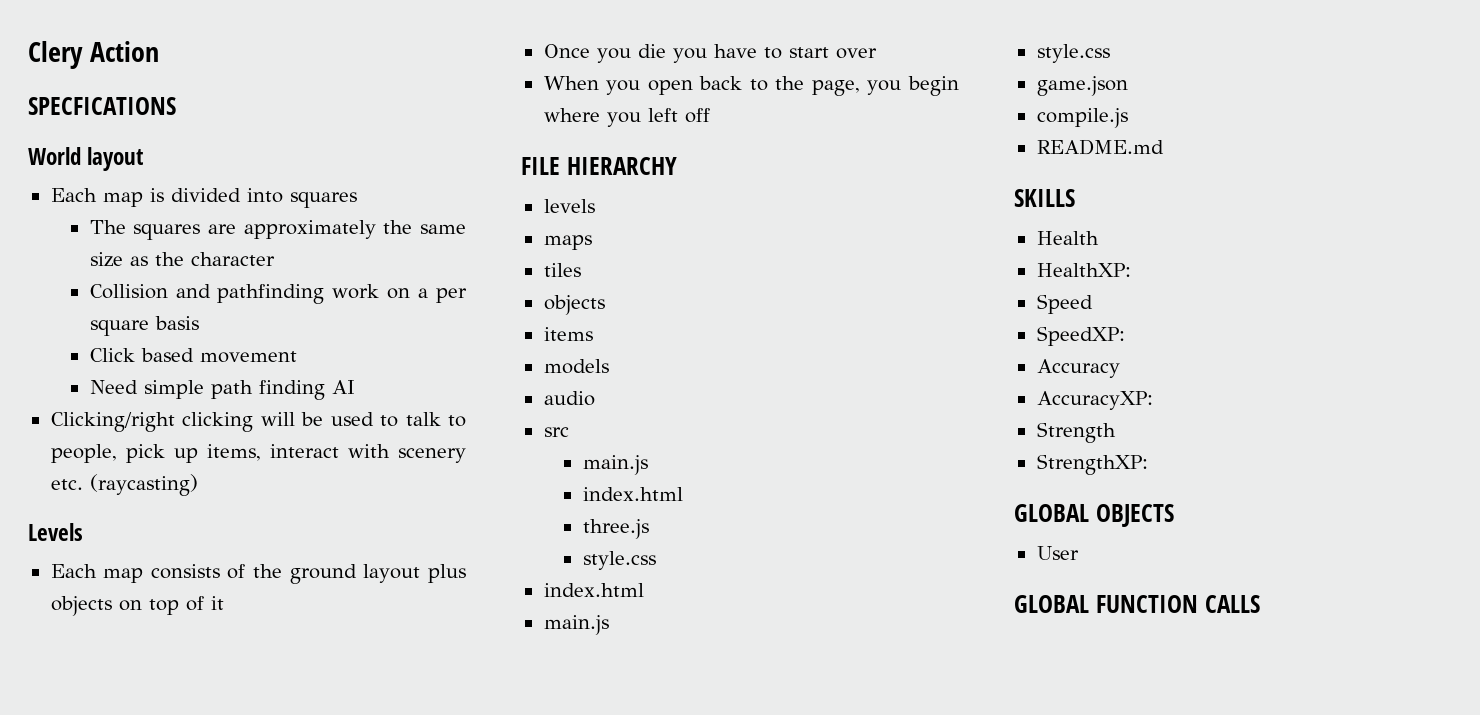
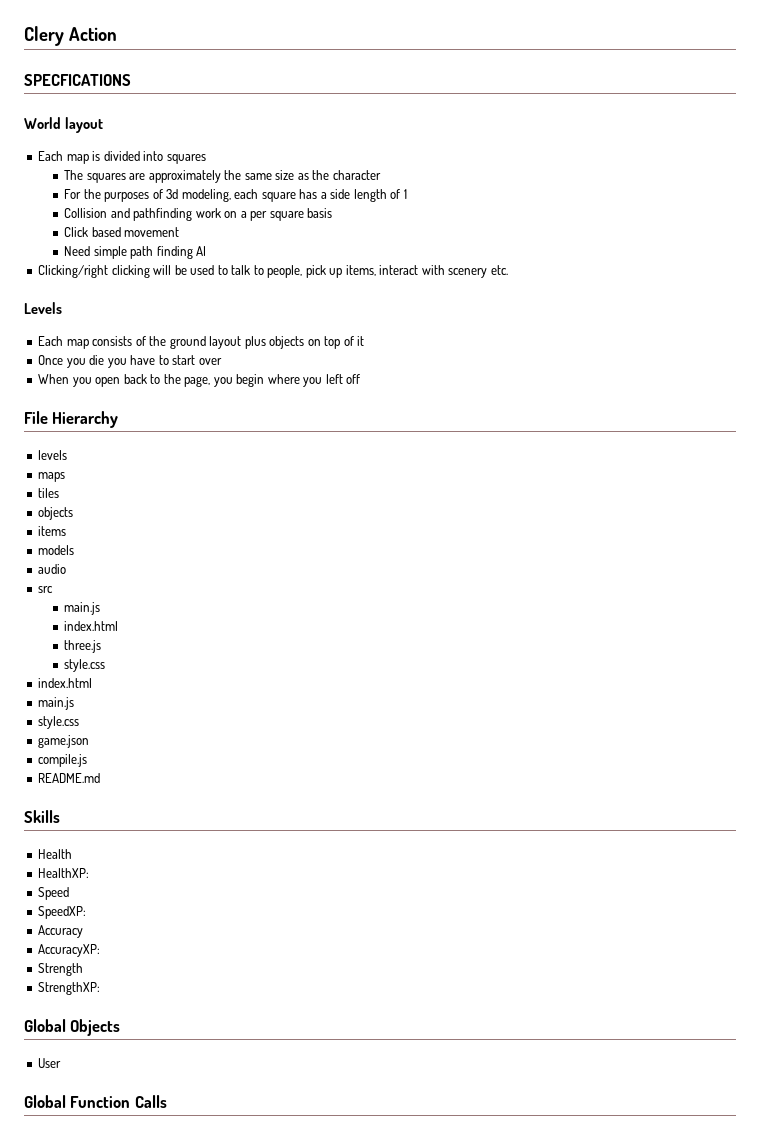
+ For the purposes of 3d modeling, each square has a side length of 1
- Clicking/right clicking will be used to talk to people, pick up items, interact with scenery etc. (raycasting)
+ Clicking/right clicking will be used to talk to people, pick up items, interact with scenery etc.
- FILE HIERARCHY
+ File Hierarchy
- SKILLS
+ Skills
- GLOBAL OBJECTS
+ Global Objects
- GLOBAL FUNCTION CALLS
+ Global Function Calls

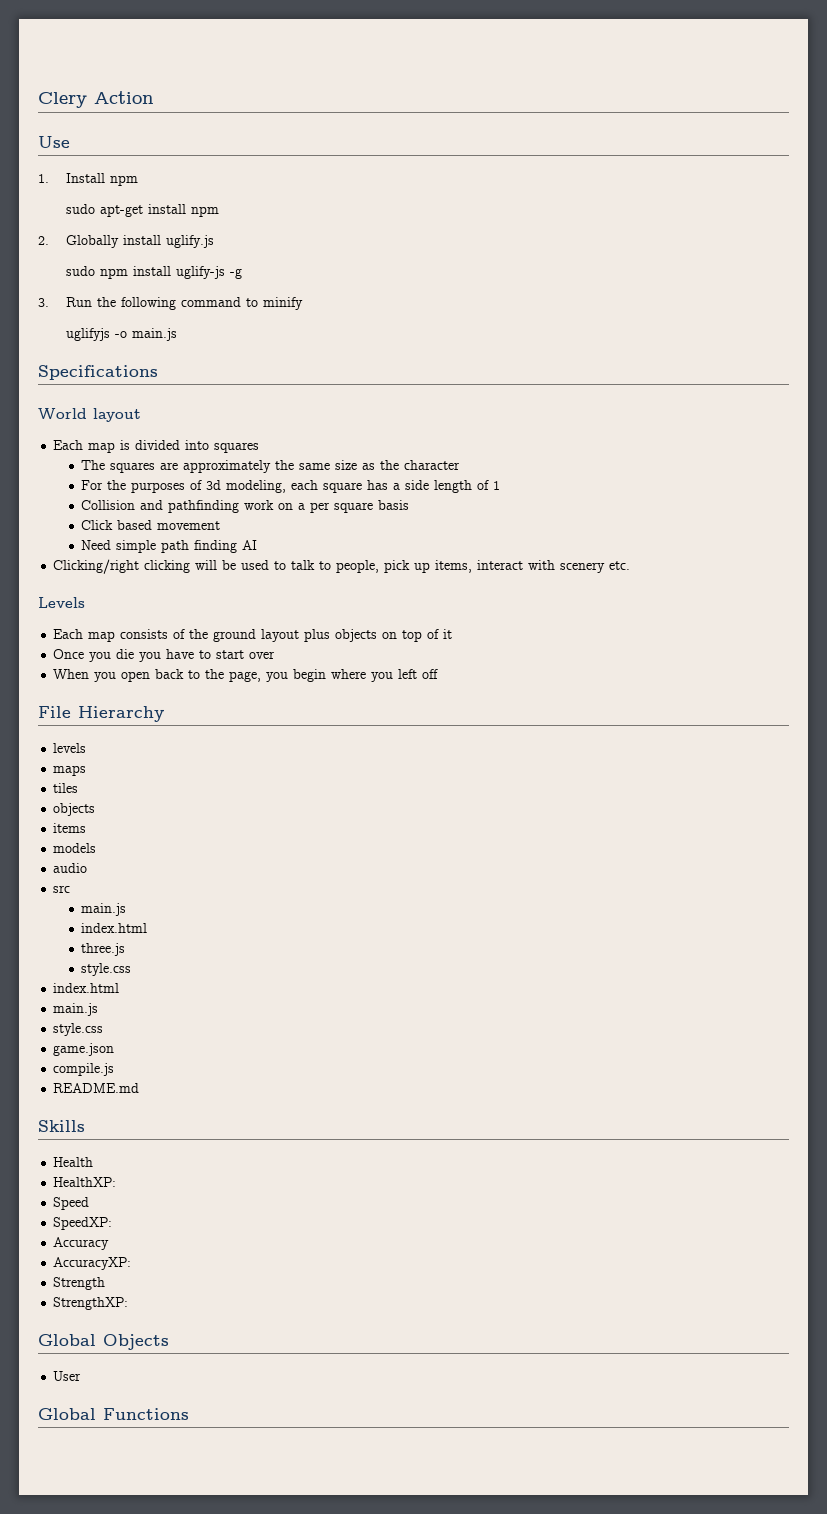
- SPECFICATIONS
+ Use
+ 1. Install npm
+ sudo apt-get install npm
+ 2. Globally install uglify.js
+ sudo npm install uglify-js -g
+ 3. Run the following command to minify
+ uglifyjs -o main.js
+ Specifications
- Global Function Calls
+ Global Functions

